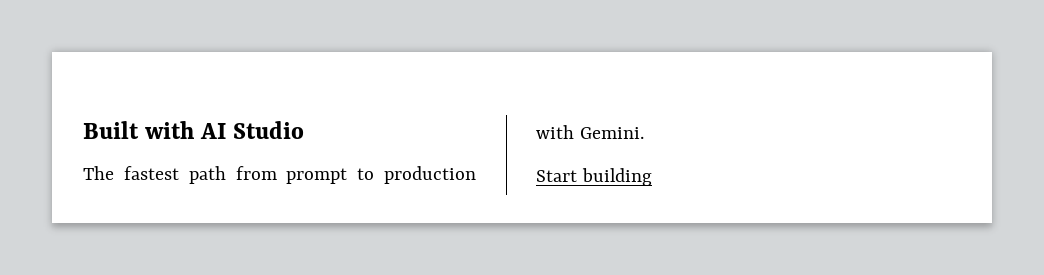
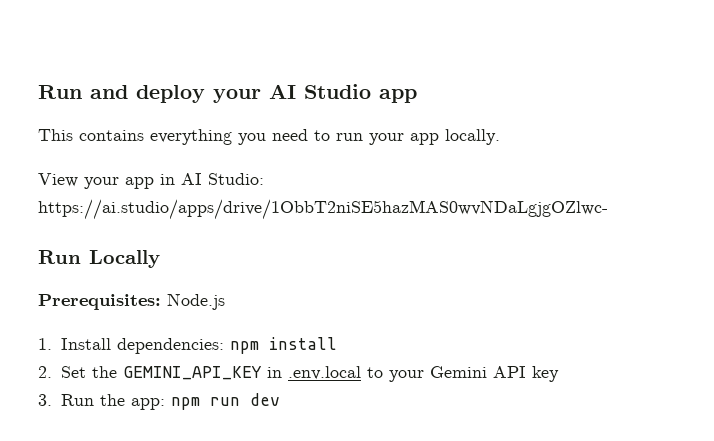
- Built with AI Studio
- The fastest path from prompt to production with Gemini.
- Start building
+ Run and deploy your AI Studio app
+ This contains everything you need to run your app locally.
+ View your app in AI Studio: https://ai.studio/apps/drive/1ObbT2niSE5hazMAS0wvNDaLgjgOZlwc-
+ Run Locally
+ Prerequisites: Node.js
+ 1. Install dependencies: npm install
+ 2. Set the GEMINI_API_KEY in .env.local to your Gemini API key
+ 3. Run the app: npm run dev

